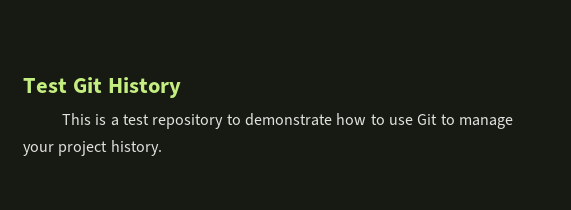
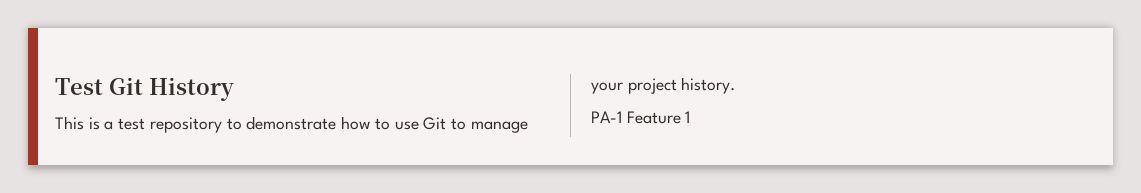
+ PA-1 Feature 1

